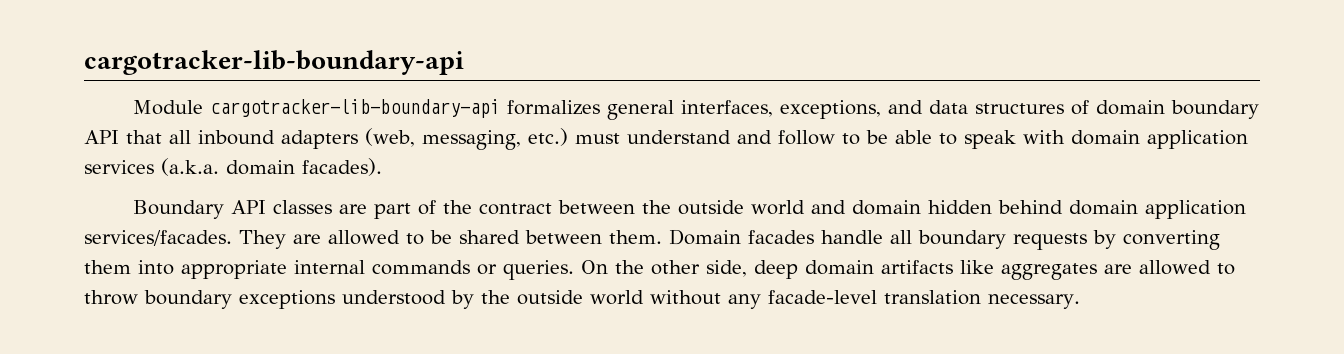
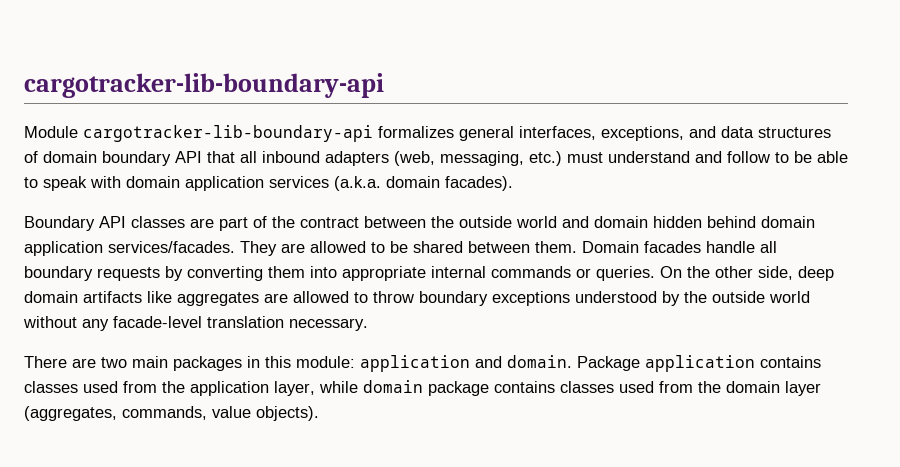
+ There are two main packages in this module: application and domain. Package application contains classes used from the application layer, while domain package contains classes used from the domain layer (aggregates, commands, value objects).

